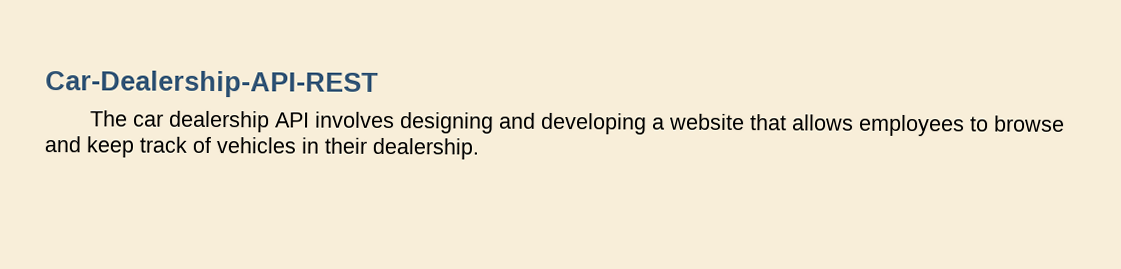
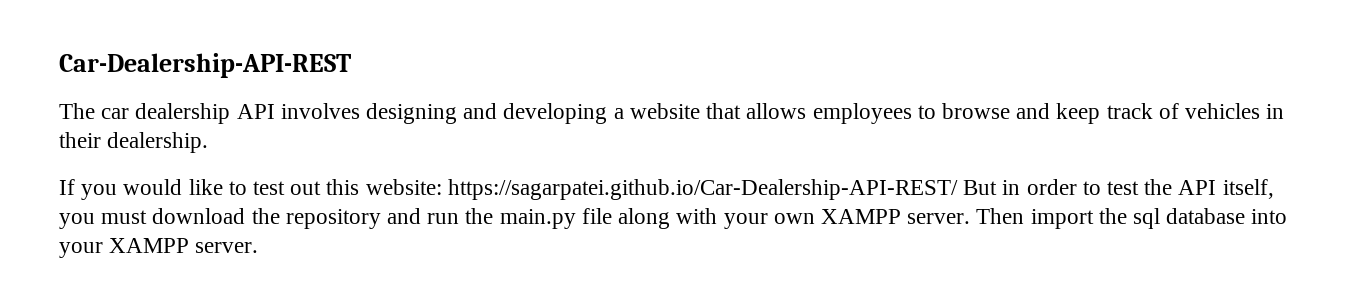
+ If you would like to test out this website: https://sagarpatei.github.io/Car-Dealership-API-REST/ But in order to test the API itself, you must download the repository and run the main.py file along with your own XAMPP server. Then import the sql database into your XAMPP server.

